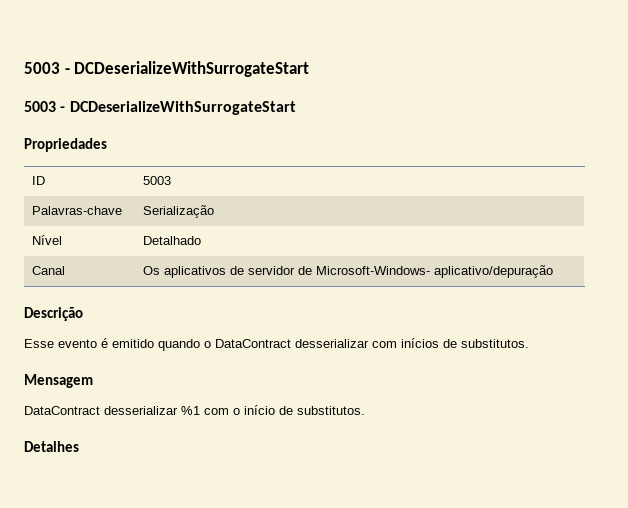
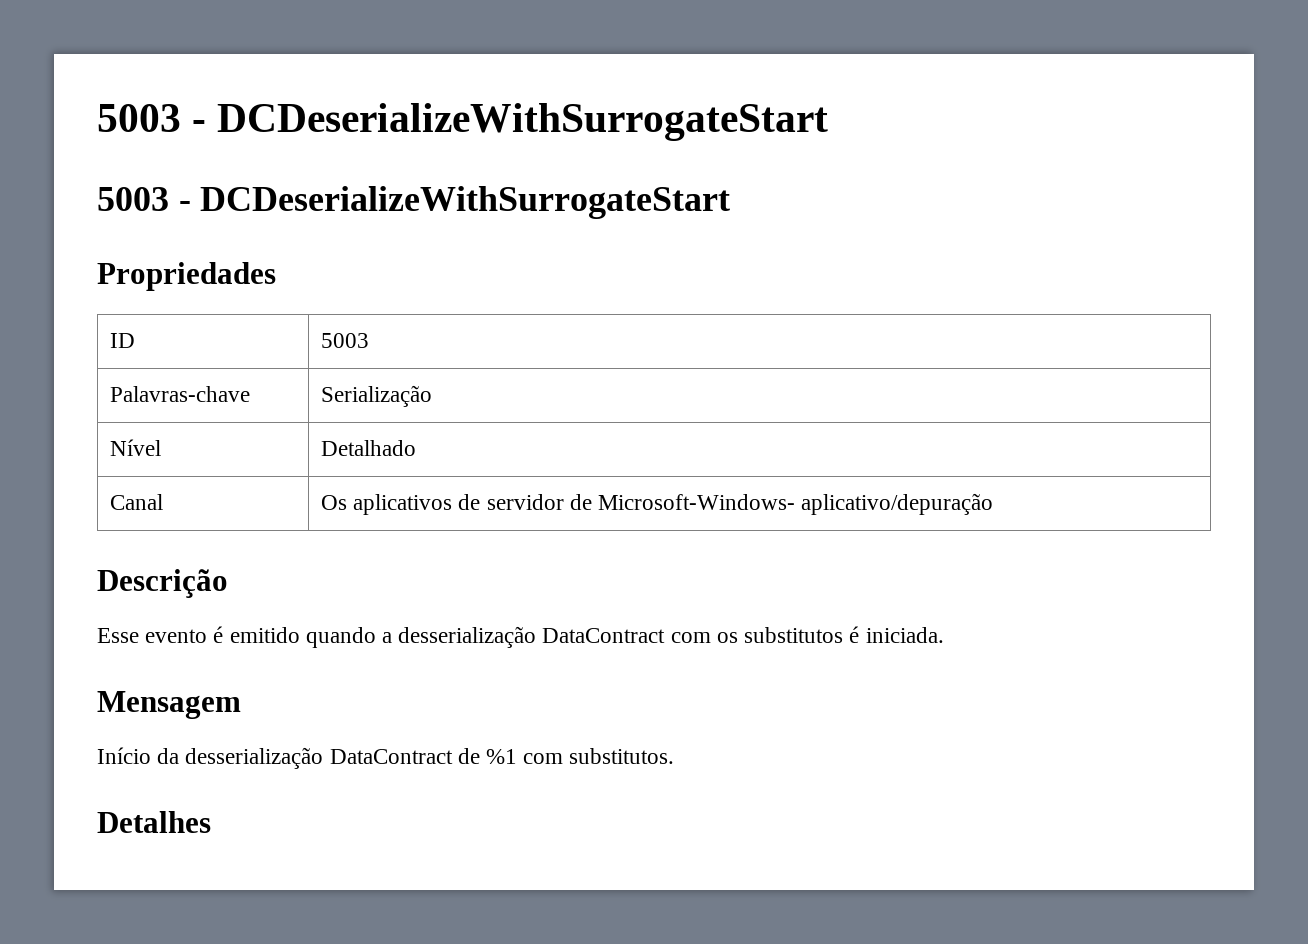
- Esse evento é emitido quando o DataContract desserializar com inícios de substitutos.
+ Esse evento é emitido quando a desserialização DataContract com os substitutos é iniciada.
  Mensagem
- DataContract desserializar %1 com o início de substitutos.
+ Início da desserialização DataContract de %1 com substitutos.

